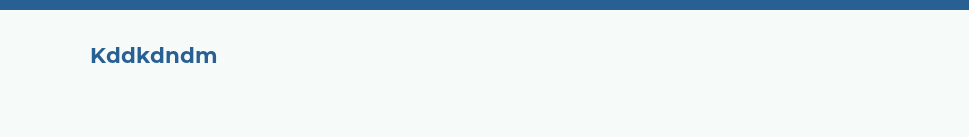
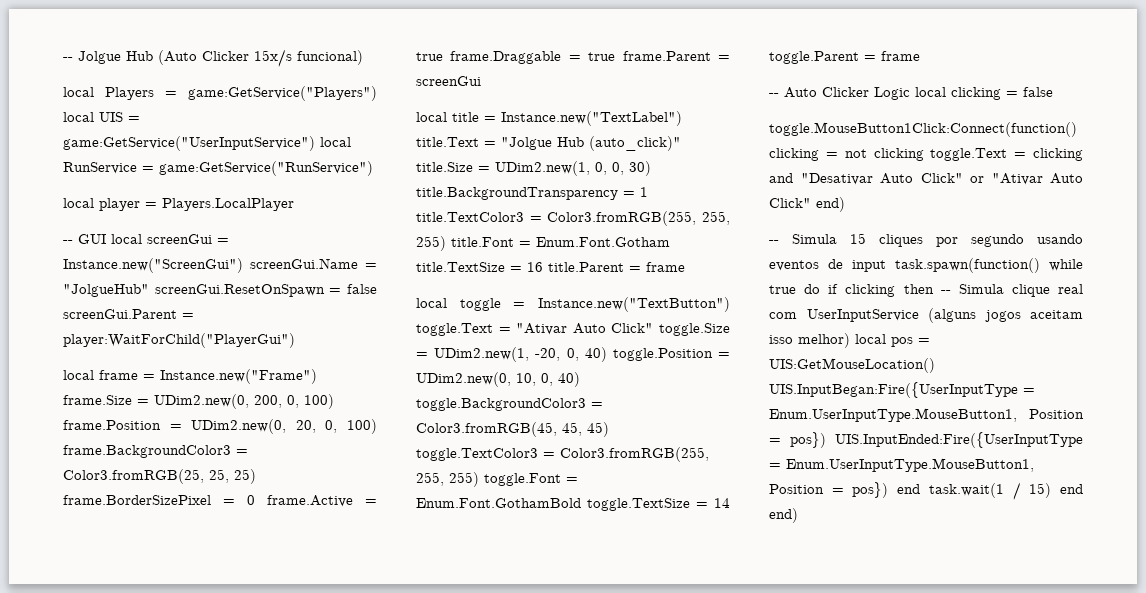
- Kddkdndm
+ -- Jolgue Hub (Auto Clicker 15x/s funcional)
+ local Players = game:GetService("Players") local UIS = game:GetService("UserInputService") local RunService = game:GetService("RunService")
+ local player = Players.LocalPlayer
+ -- GUI local screenGui = Instance.new("ScreenGui") screenGui.Name = "JolgueHub" screenGui.ResetOnSpawn = false screenGui.Parent = player:WaitForChild("PlayerGui")
+ local frame = Instance.new("Frame") frame.Size = UDim2.new(0, 200, 0, 100) frame.Position = UDim2.new(0, 20, 0, 100) frame.BackgroundColor3 = Color3.fromRGB(25, 25, 25) frame.BorderSizePixel = 0 frame.Active = true frame.Draggable = true frame.Parent = screenGui
+ local title = Instance.new("TextLabel") title.Text = "Jolgue Hub (auto_click)" title.Size = UDim2.new(1, 0, 0, 30) title.BackgroundTransparency = 1 title.TextColor3 = Color3.fromRGB(255, 255, 255) title.Font = Enum.Font.Gotham title.TextSize = 16 title.Parent = frame
+ local toggle = Instance.new("TextButton") toggle.Text = "Ativar Auto Click" toggle.Size = UDim2.new(1, -20, 0, 40) toggle.Position = UDim2.new(0, 10, 0, 40) toggle.BackgroundColor3 = Color3.fromRGB(45, 45, 45) toggle.TextColor3 = Color3.fromRGB(255, 255, 255) toggle.Font = Enum.Font.GothamBold toggle.TextSize = 14 toggle.Parent = frame
+ -- Auto Clicker Logic local clicking = false
+ toggle.MouseButton1Click:Connect(function() clicking = not clicking toggle.Text = clicking and "Desativar Auto Click" or "Ativar Auto Click" end)
+ -- Simula 15 cliques por segundo usando eventos de input task.spawn(function() while true do if clicking then -- Simula clique real com UserInputService (alguns jogos aceitam isso melhor) local pos = UIS:GetMouseLocation() UIS.InputBegan:Fire({UserInputType = Enum.UserInputType.MouseButton1, Position = pos}) UIS.InputEnded:Fire({UserInputType = Enum.UserInputType.MouseButton1, Position = pos}) end task.wait(1 / 15) end end)

